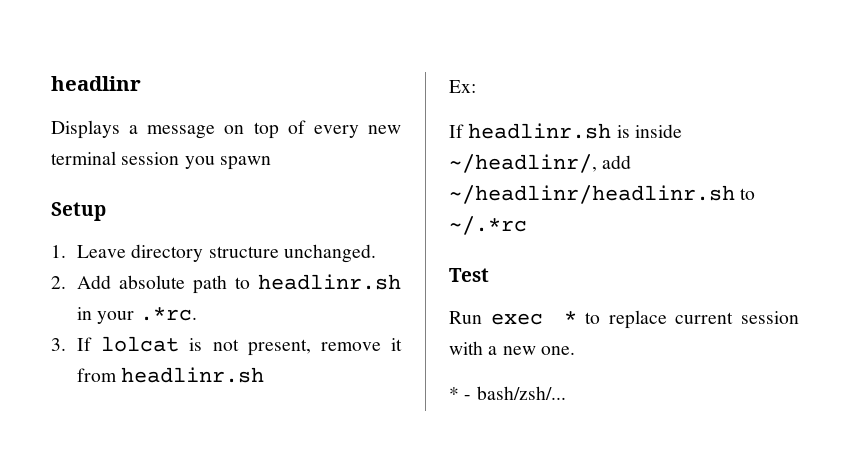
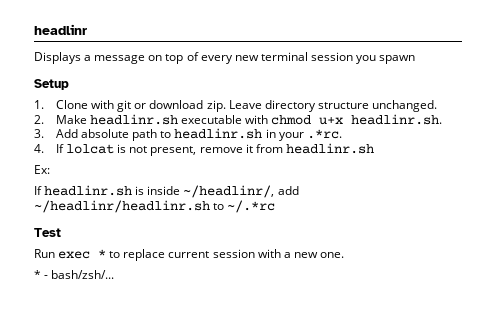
- 1. Leave directory structure unchanged.
- 2. Add absolute path to headlinr.sh in your .*rc.
+ 1. Clone with git or download zip. Leave directory structure unchanged.
+ 2. Make headlinr.sh executable with chmod u+x headlinr.sh.
+ 3. Add absolute path to headlinr.sh in your .*rc.
- 3. If lolcat is not present, remove it from headlinr.sh
+ 4. If lolcat is not present, remove it from headlinr.sh

